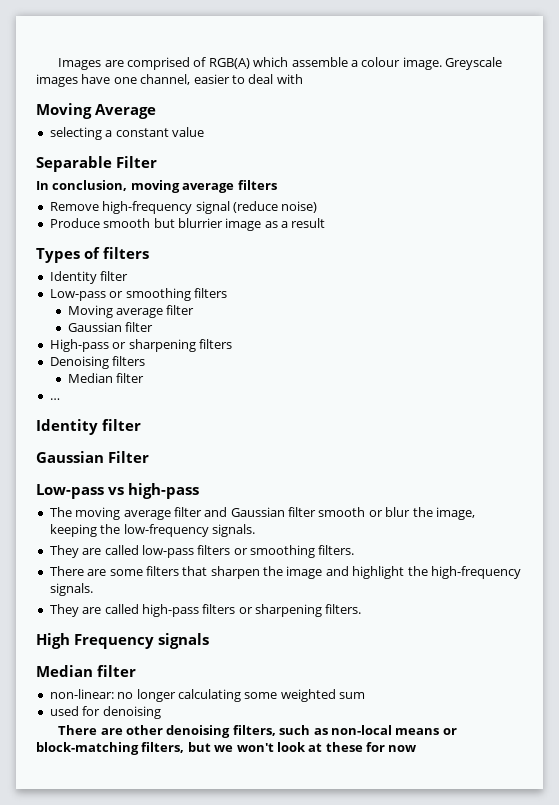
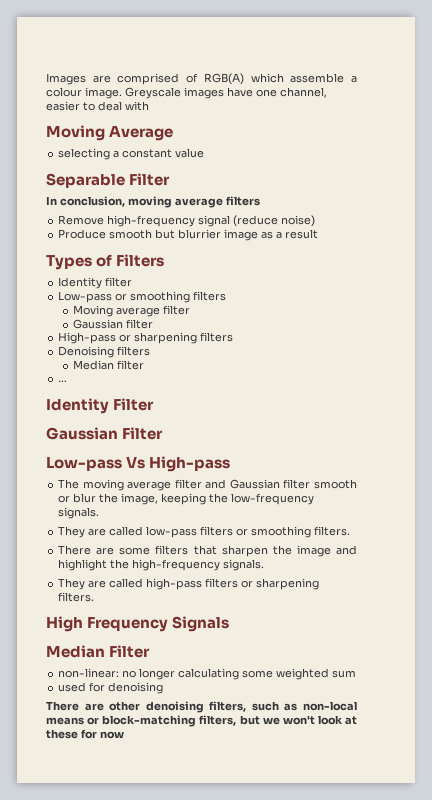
- Types of filters
+ Types of Filters
  …
- Identity filter
+ Identity Filter
- Low-pass vs high-pass
+ Low-pass Vs High-pass
- High Frequency signals
- Median filter
+ High Frequency Signals
+ Median Filter

